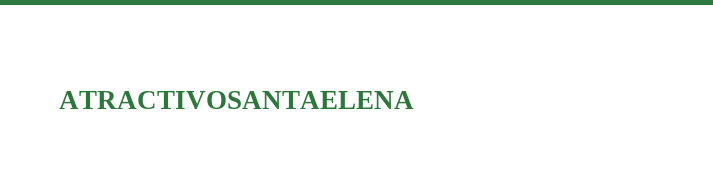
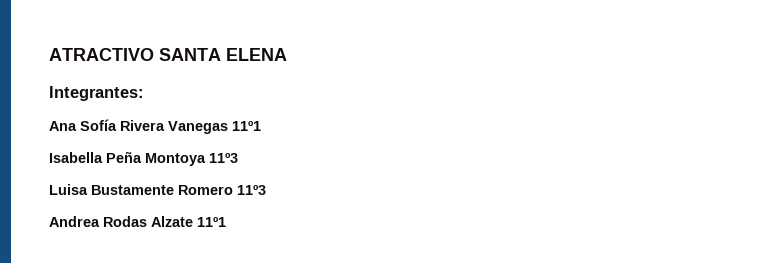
- ATRACTIVOSANTAELENA
+ ATRACTIVO SANTA ELENA
+ Integrantes:
+ Ana Sofía Rivera Vanegas 11º1
+ Isabella Peña Montoya 11º3
+ Luisa Bustamente Romero 11º3
+ Andrea Rodas Alzate 11º1

